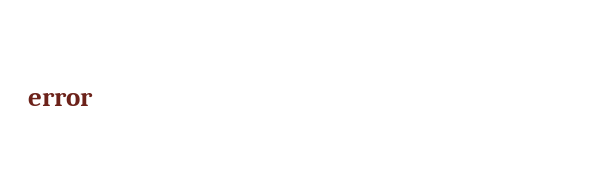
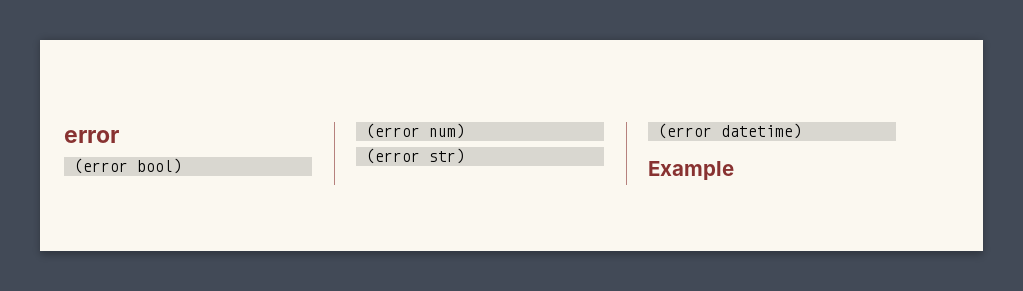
+ (error bool)
+ (error num)
+ (error str)
+ (error datetime)
+ Example

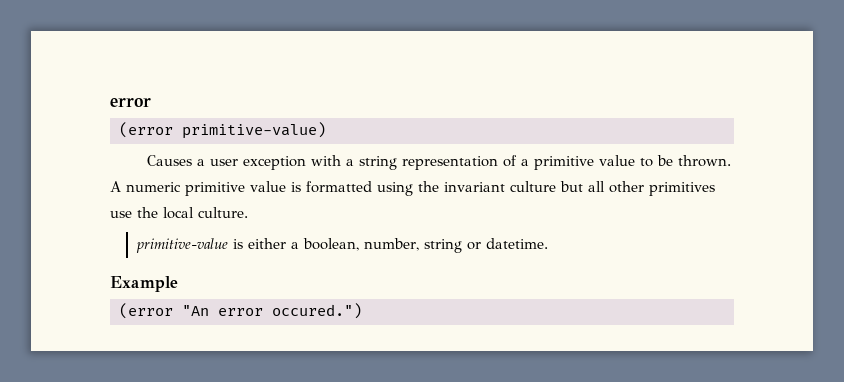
- (error bool)
- (error num)
- (error str)
- (error datetime)
+ (error primitive-value)
+ Causes a user exception with a string representation of a primitive value to be thrown. A numeric primitive value is formatted using the invariant culture but all other primitives use the local culture.
+ primitive-value is either a boolean, number, string or datetime.
  Example
+ (error "An error occured.")

